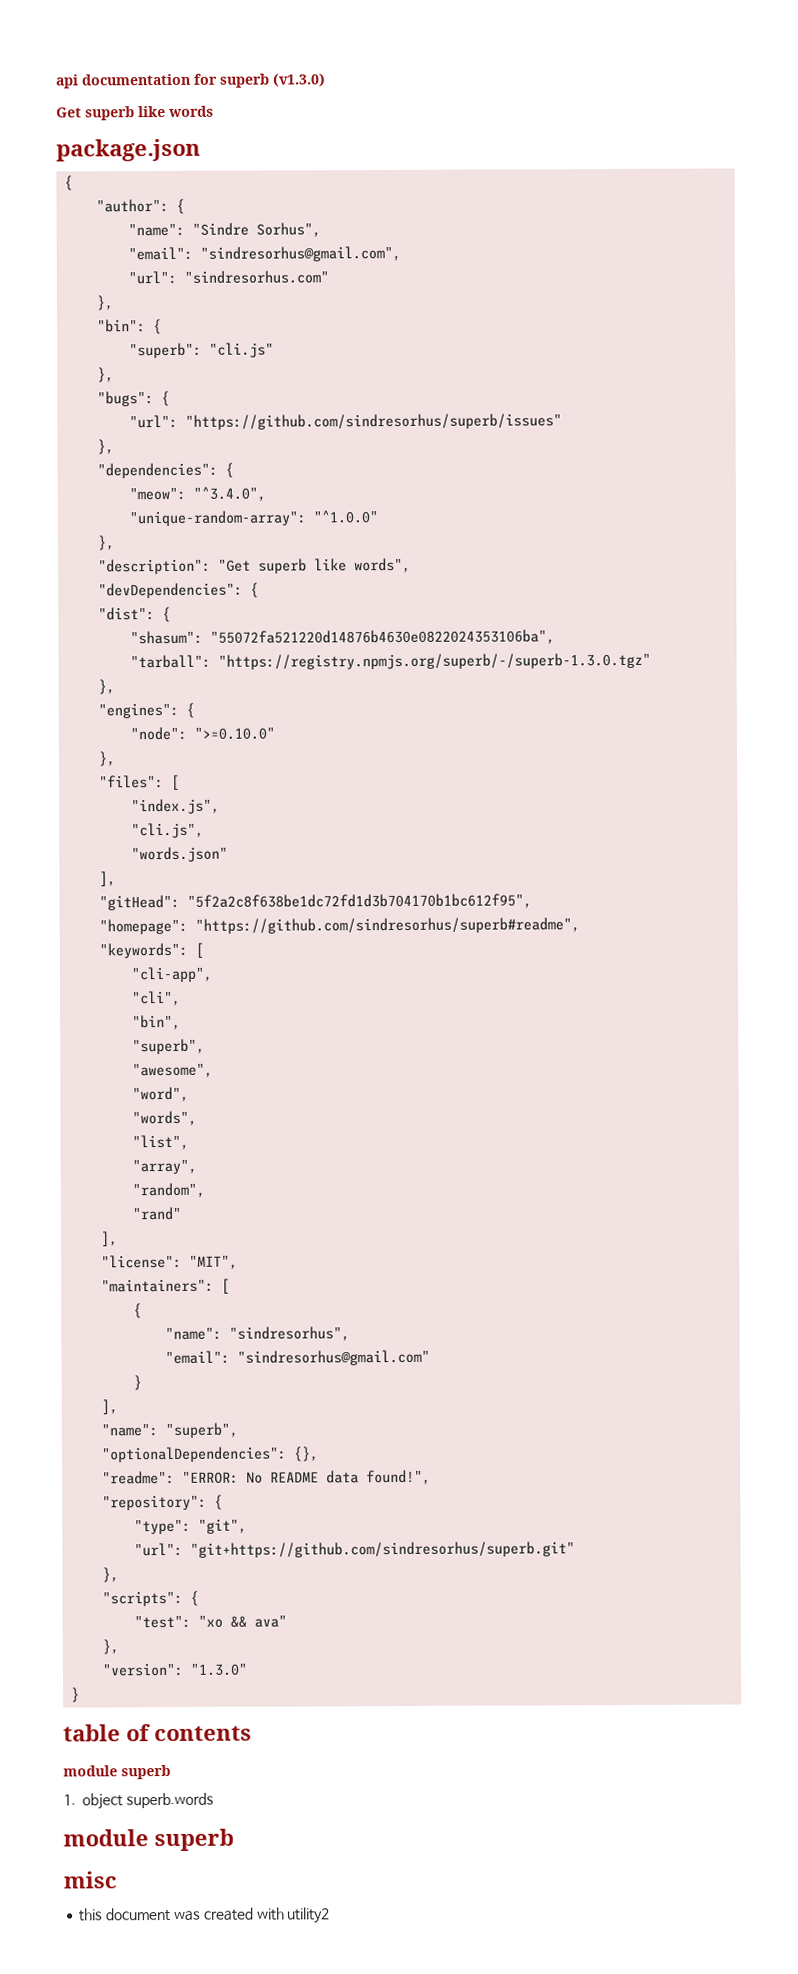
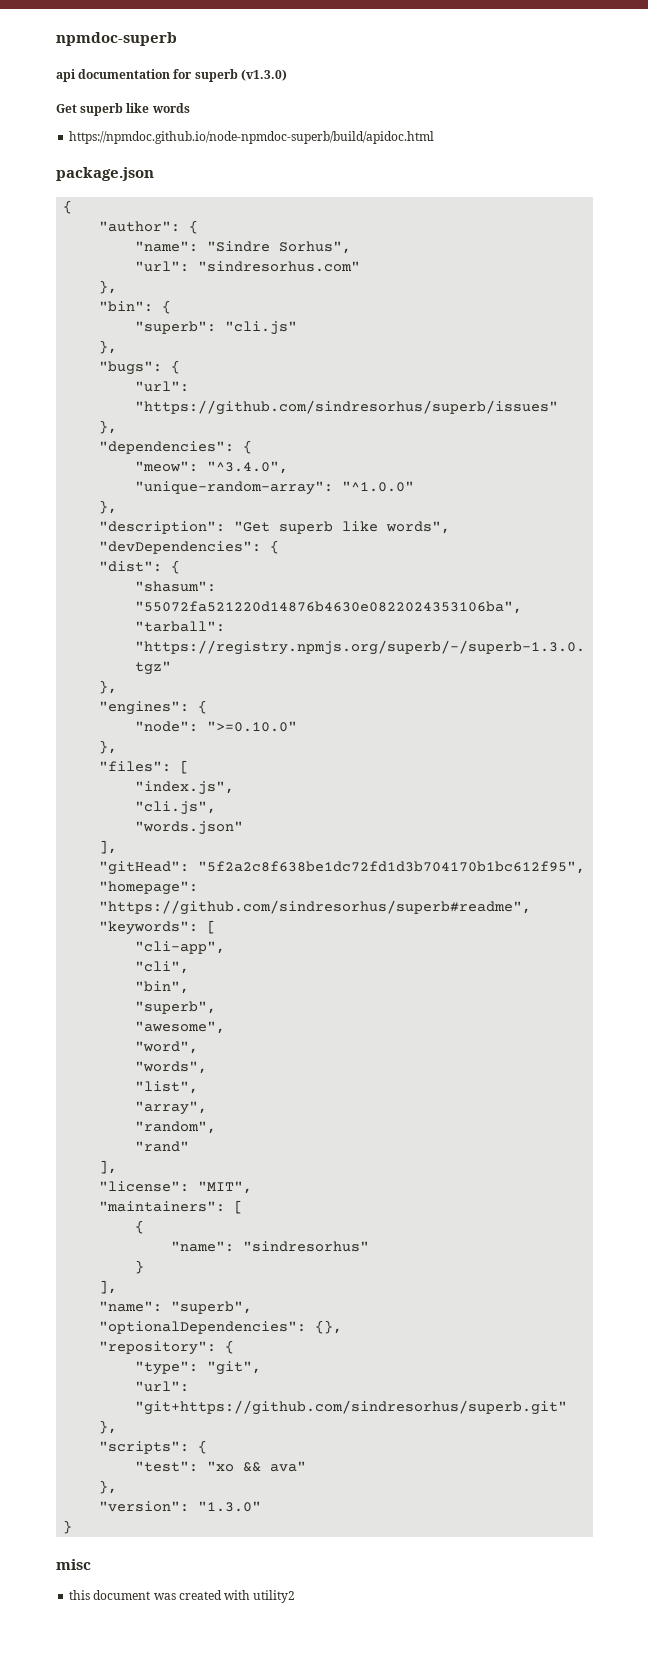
+ npmdoc-superb
+ https://npmdoc.github.io/node-npmdoc-superb/build/apidoc.html
- "email": "sindresorhus@gmail.com",
- "name": "sindresorhus",
- "email": "sindresorhus@gmail.com"
+ "name": "sindresorhus"
- "readme": "ERROR: No README data found!",
- table of contents
- module superb
- 1. object superb.words
- module superb

